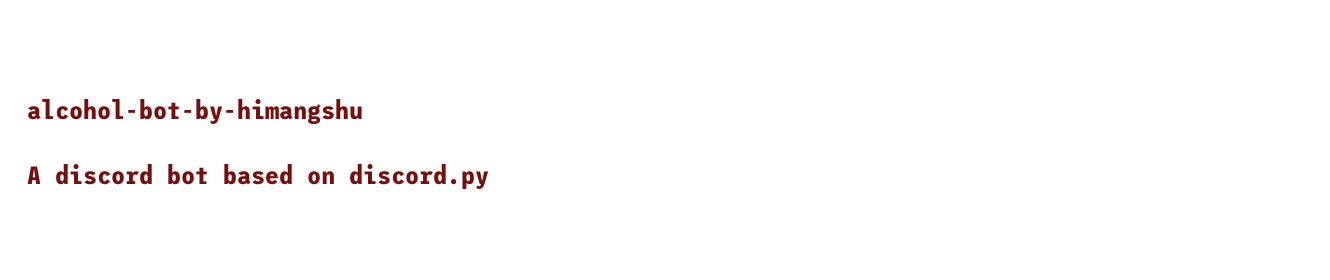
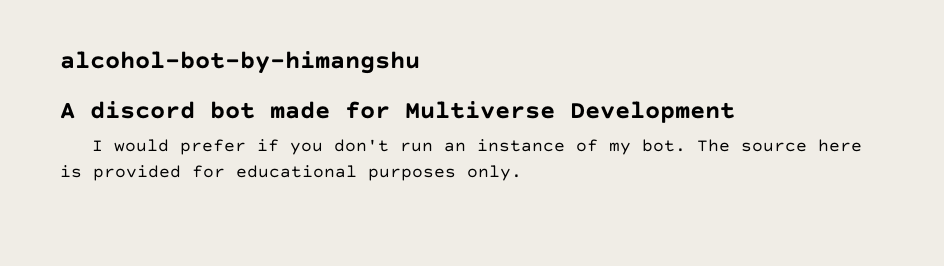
- A discord bot based on discord.py
+ A discord bot made for Multiverse Development
+ I would prefer if you don't run an instance of my bot. The source here is provided for educational purposes only.

